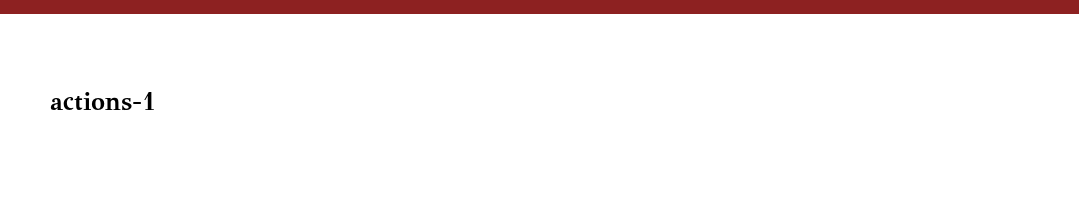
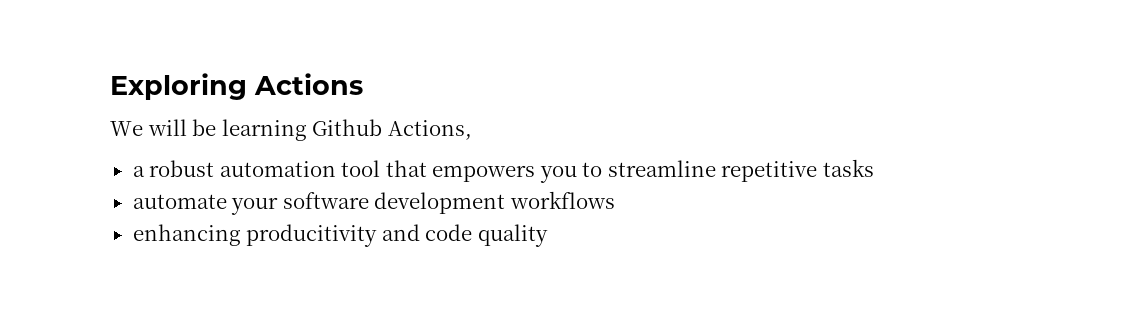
- actions-1
+ Exploring Actions
+ We will be learning Github Actions,
+ a robust automation tool that empowers you to streamline repetitive tasks
+ automate your software development workflows
+ enhancing producitivity and code quality

